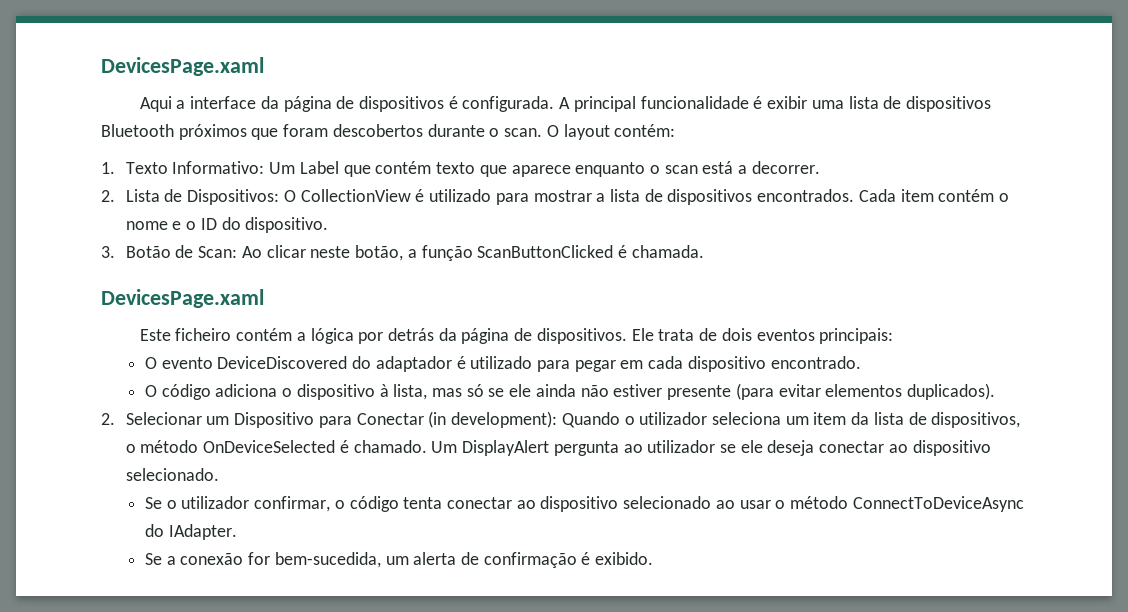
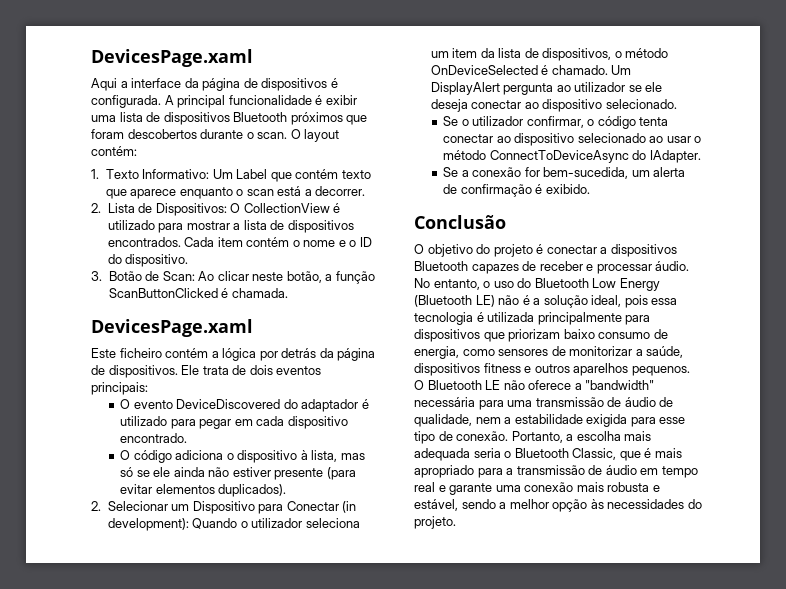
+ Conclusão
+ O objetivo do projeto é conectar a dispositivos Bluetooth capazes de receber e processar áudio. No entanto, o uso do Bluetooth Low Energy (Bluetooth LE) não é a solução ideal, pois essa tecnologia é utilizada principalmente para dispositivos que priorizam baixo consumo de energia, como sensores de monitorizar a saúde, dispositivos fitness e outros aparelhos pequenos. O Bluetooth LE não oferece a "bandwidth" necessária para uma transmissão de áudio de qualidade, nem a estabilidade exigida para esse tipo de conexão. Portanto, a escolha mais adequada seria o Bluetooth Classic, que é mais apropriado para a transmissão de áudio em tempo real e garante uma conexão mais robusta e estável, sendo a melhor opção às necessidades do projeto.

